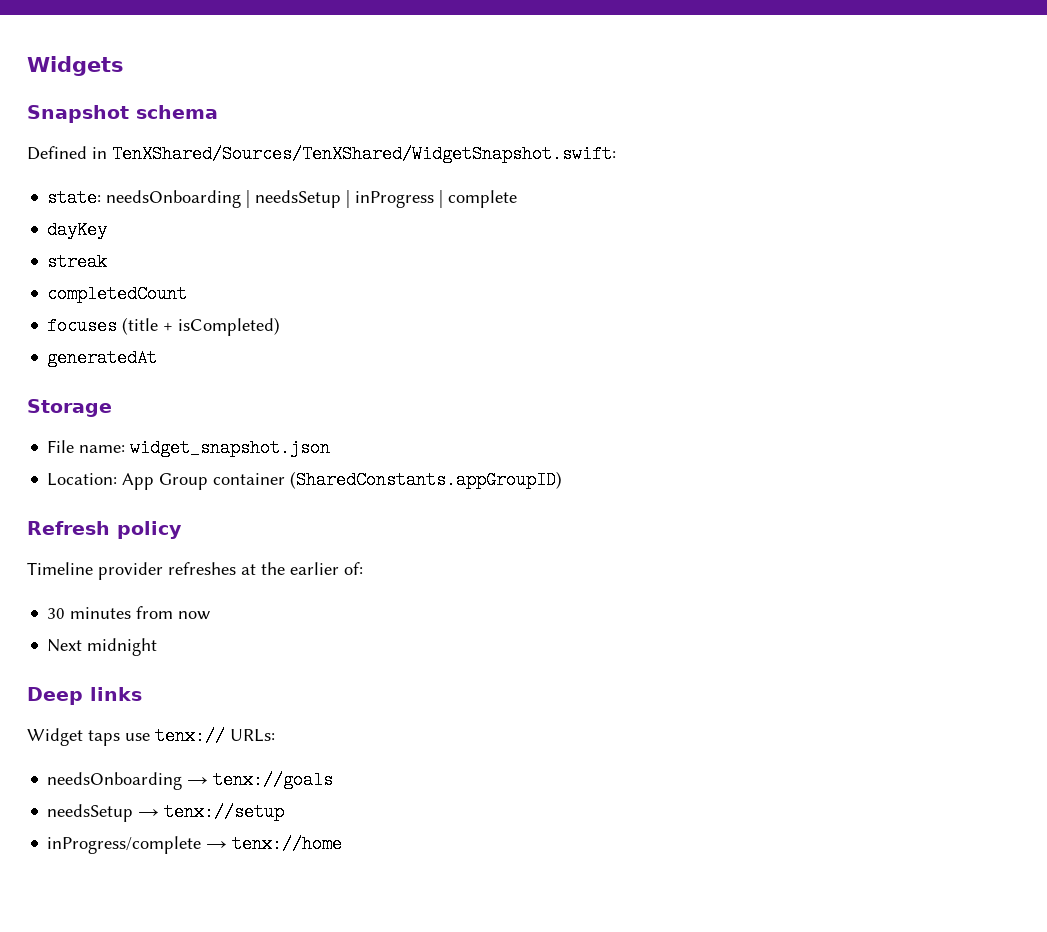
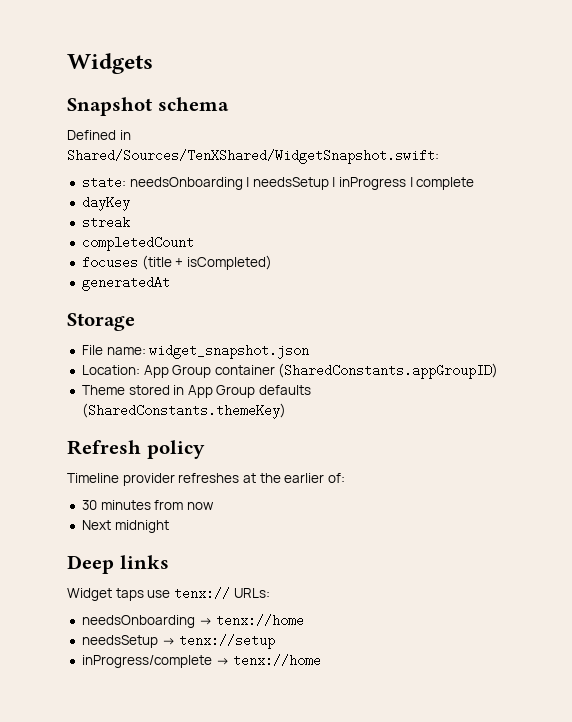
- Defined in TenXShared/Sources/TenXShared/WidgetSnapshot.swift:
+ Defined in Shared/Sources/TenXShared/WidgetSnapshot.swift:
+ Theme stored in App Group defaults (SharedConstants.themeKey)
- needsOnboarding → tenx://goals
+ needsOnboarding → tenx://home

